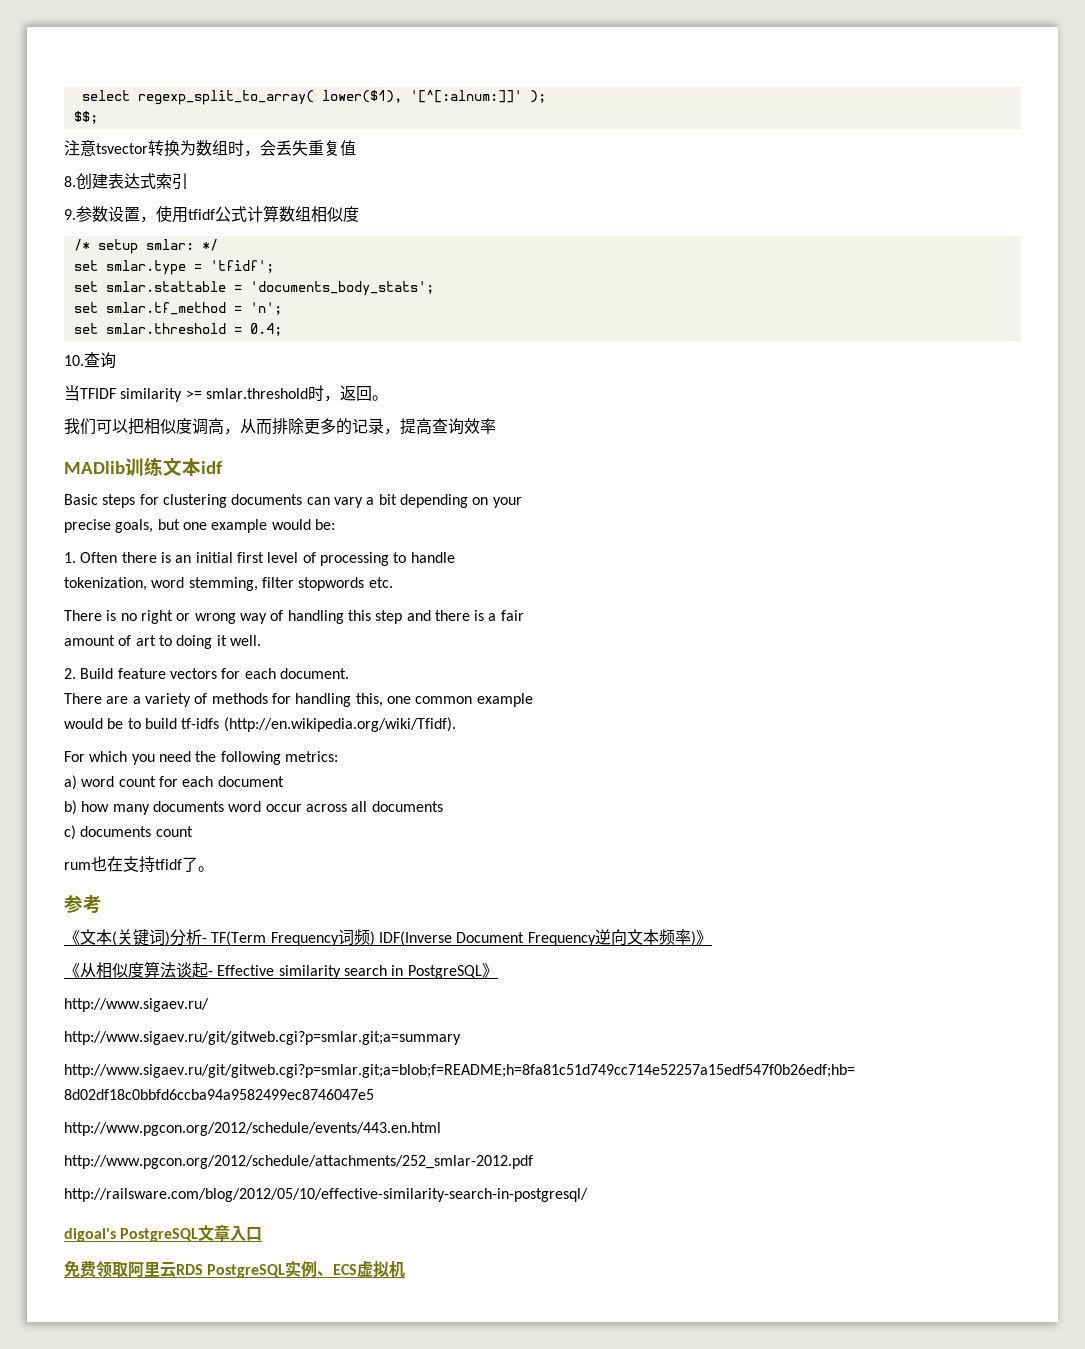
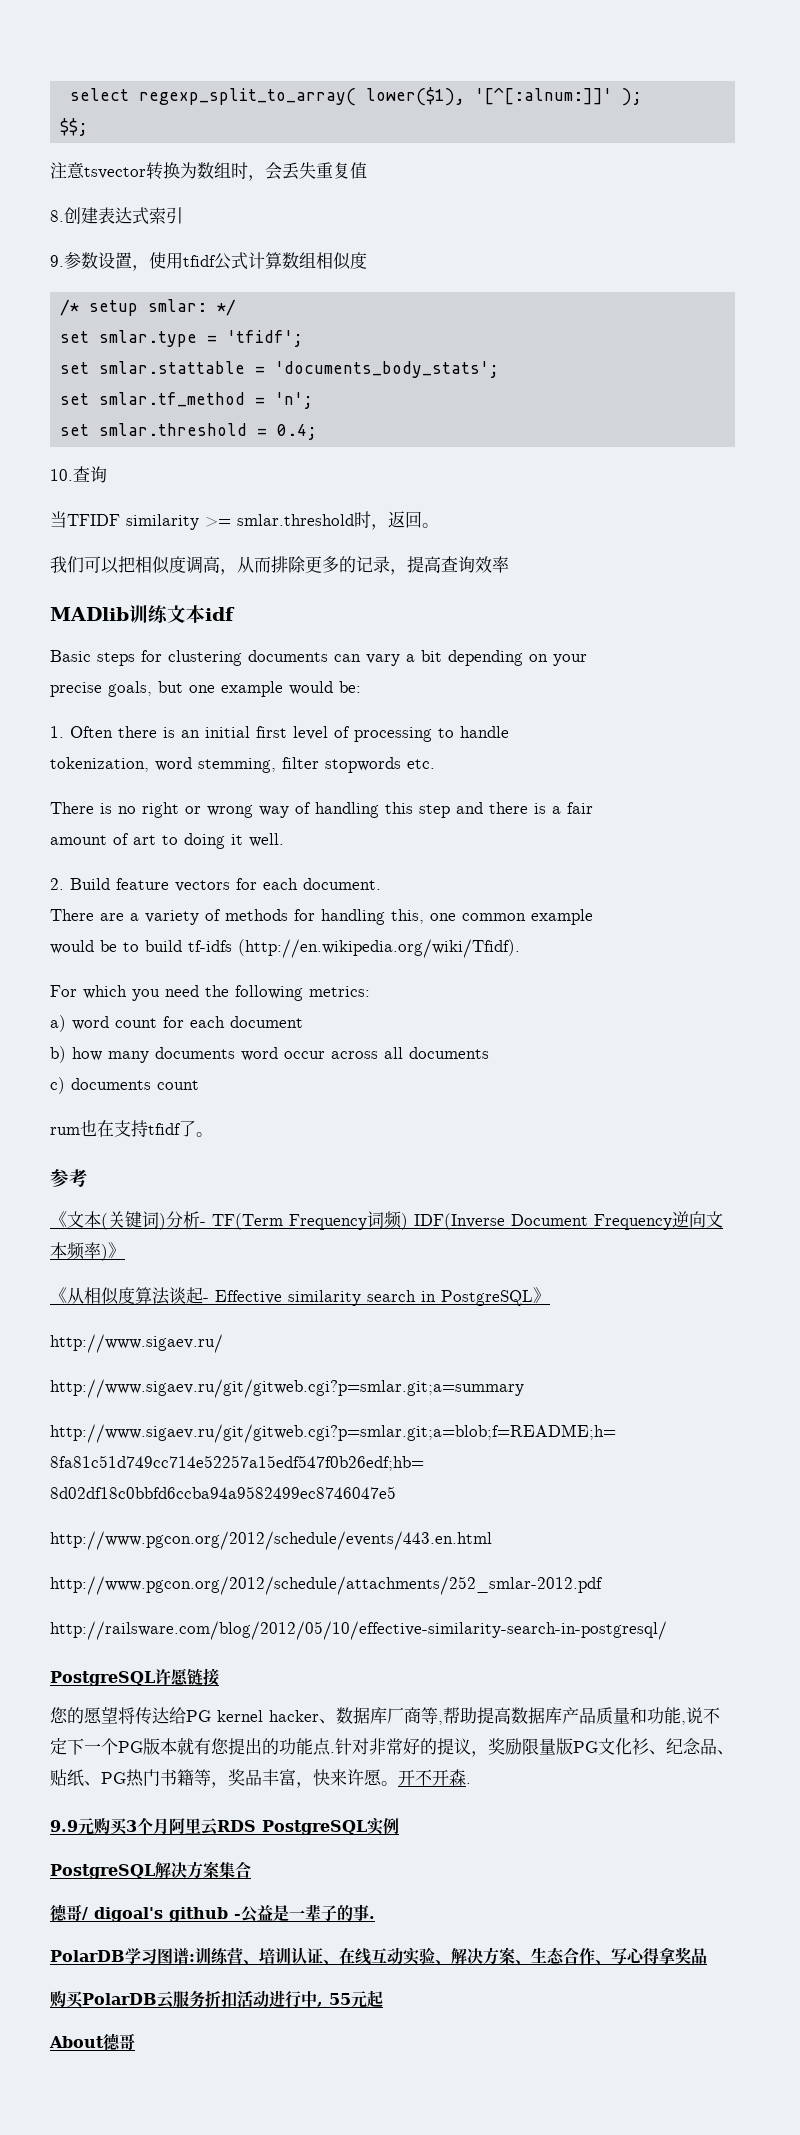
- digoal's PostgreSQL文章入口
- 免费领取阿里云RDS PostgreSQL实例、ECS虚拟机
+ PostgreSQL许愿链接
+ 您的愿望将传达给PG kernel hacker、数据库厂商等,帮助提高数据库产品质量和功能,说不定下一个PG版本就有您提出的功能点.针对非常好的提议，奖励限量版PG文化衫、纪念品、贴纸、PG热门书籍等，奖品丰富，快来许愿。开不开森.
+ 9.9元购买3个月阿里云RDS PostgreSQL实例
+ PostgreSQL解决方案集合
+ 德哥/ digoal's github -公益是一辈子的事.
+ PolarDB学习图谱:训练营、培训认证、在线互动实验、解决方案、生态合作、写心得拿奖品
+ 购买PolarDB云服务折扣活动进行中, 55元起
+ About德哥

